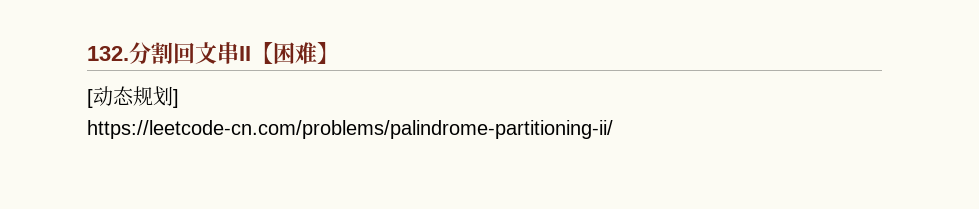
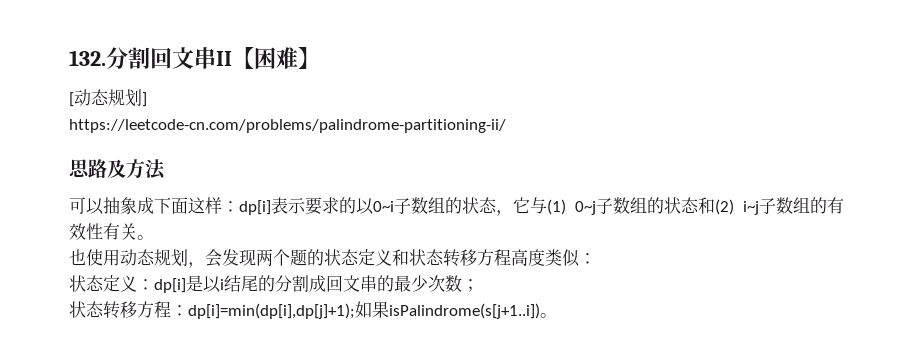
+ 思路及方法
+ 可以抽象成下面这样：dp[i]表示要求的以0~i子数组的状态，它与(1) 0~j子数组的状态和(2) i~j子数组的有效性有关。
+ 也使用动态规划，会发现两个题的状态定义和状态转移方程高度类似：
+ 状态定义：dp[i]是以i结尾的分割成回文串的最少次数；
+ 状态转移方程：dp[i]=min(dp[i],dp[j]+1);如果isPalindrome(s[j+1..i])。

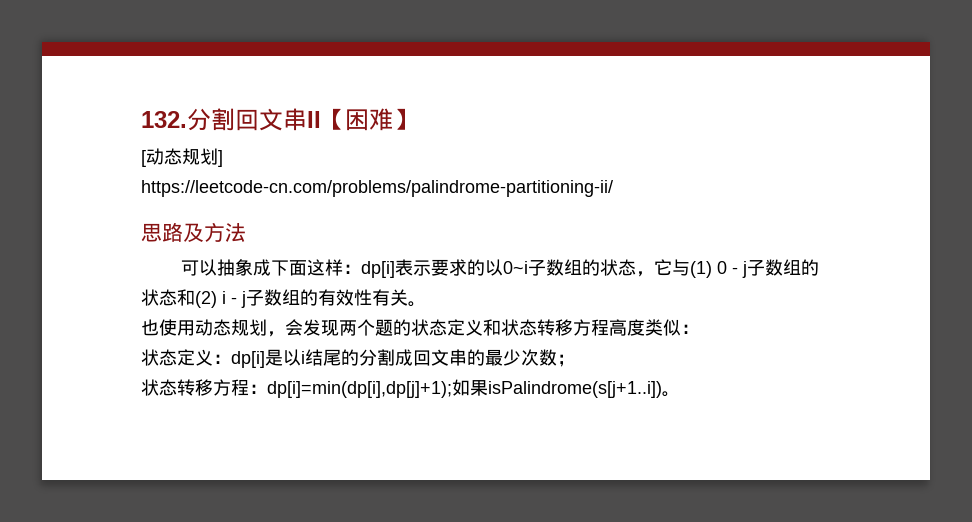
- 可以抽象成下面这样：dp[i]表示要求的以0~i子数组的状态，它与(1) 0~j子数组的状态和(2) i~j子数组的有效性有关。
+ 可以抽象成下面这样：dp[i]表示要求的以0~i子数组的状态，它与(1) 0 - j子数组的状态和(2) i - j子数组的有效性有关。

